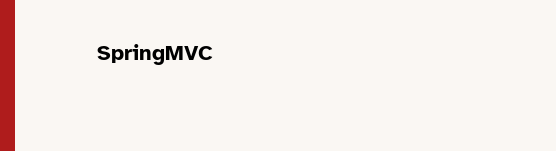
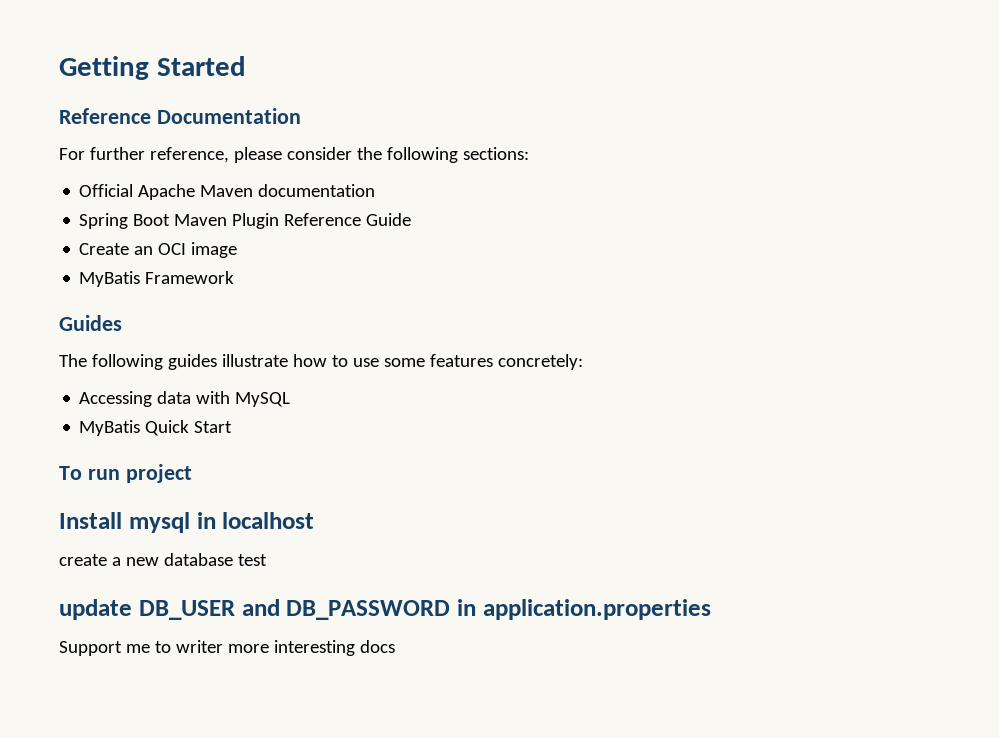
- SpringMVC
+ Getting Started
+ Reference Documentation
+ For further reference, please consider the following sections:
+ Official Apache Maven documentation
+ Spring Boot Maven Plugin Reference Guide
+ Create an OCI image
+ MyBatis Framework
+ Guides
+ The following guides illustrate how to use some features concretely:
+ Accessing data with MySQL
+ MyBatis Quick Start
+ To run project
+ Install mysql in localhost
+ create a new database test
+ update DB_USER and DB_PASSWORD in application.properties
+ Support me to writer more interesting docs

